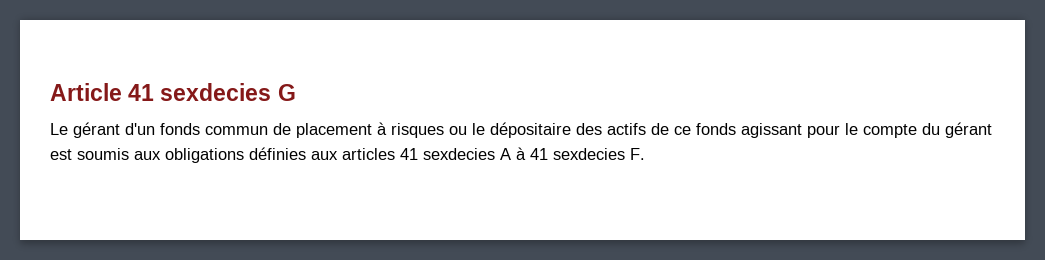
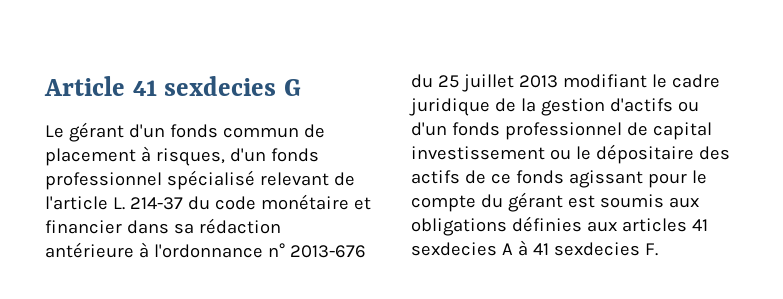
- Le gérant d'un fonds commun de placement à risques ou le dépositaire des actifs de ce fonds agissant pour le compte du gérant est soumis aux obligations définies aux articles 41 sexdecies A à 41 sexdecies F.
+ Le gérant d'un fonds commun de placement à risques, d'un fonds professionnel spécialisé relevant de l'article L. 214-37 du code monétaire et financier dans sa rédaction antérieure à l'ordonnance n° 2013-676 du 25 juillet 2013 modifiant le cadre juridique de la gestion d'actifs ou d'un fonds professionnel de capital investissement ou le dépositaire des actifs de ce fonds agissant pour le compte du gérant est soumis aux obligations définies aux articles 41 sexdecies A à 41 sexdecies F.

